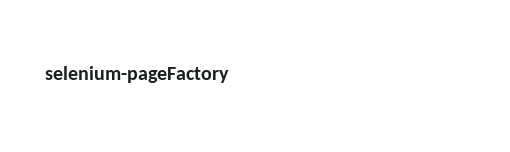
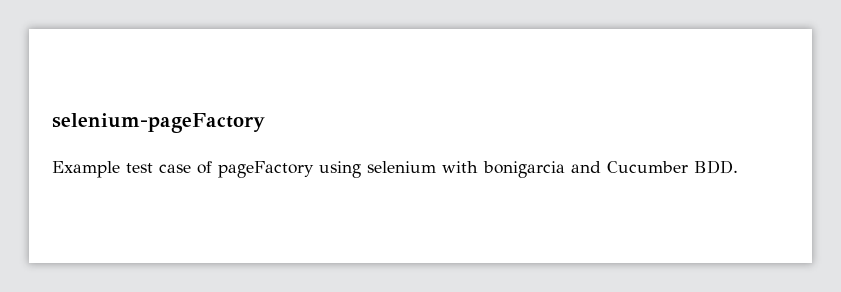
+ Example test case of pageFactory using selenium with bonigarcia and Cucumber BDD.

